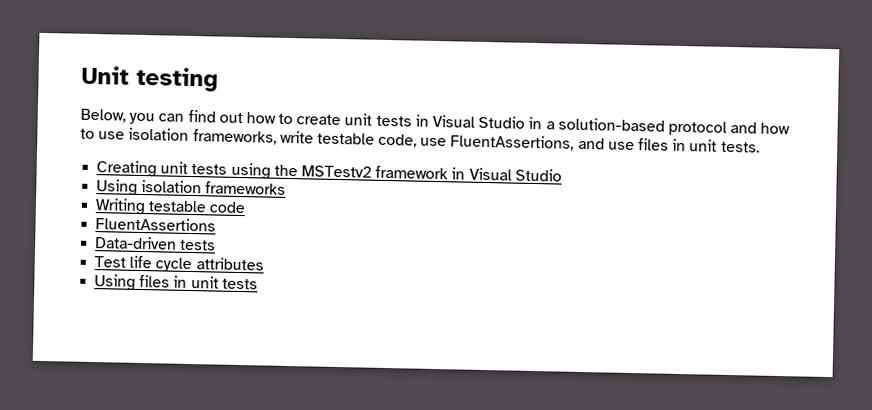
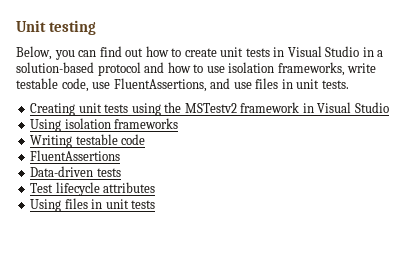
- Test life cycle attributes
+ Test lifecycle attributes

